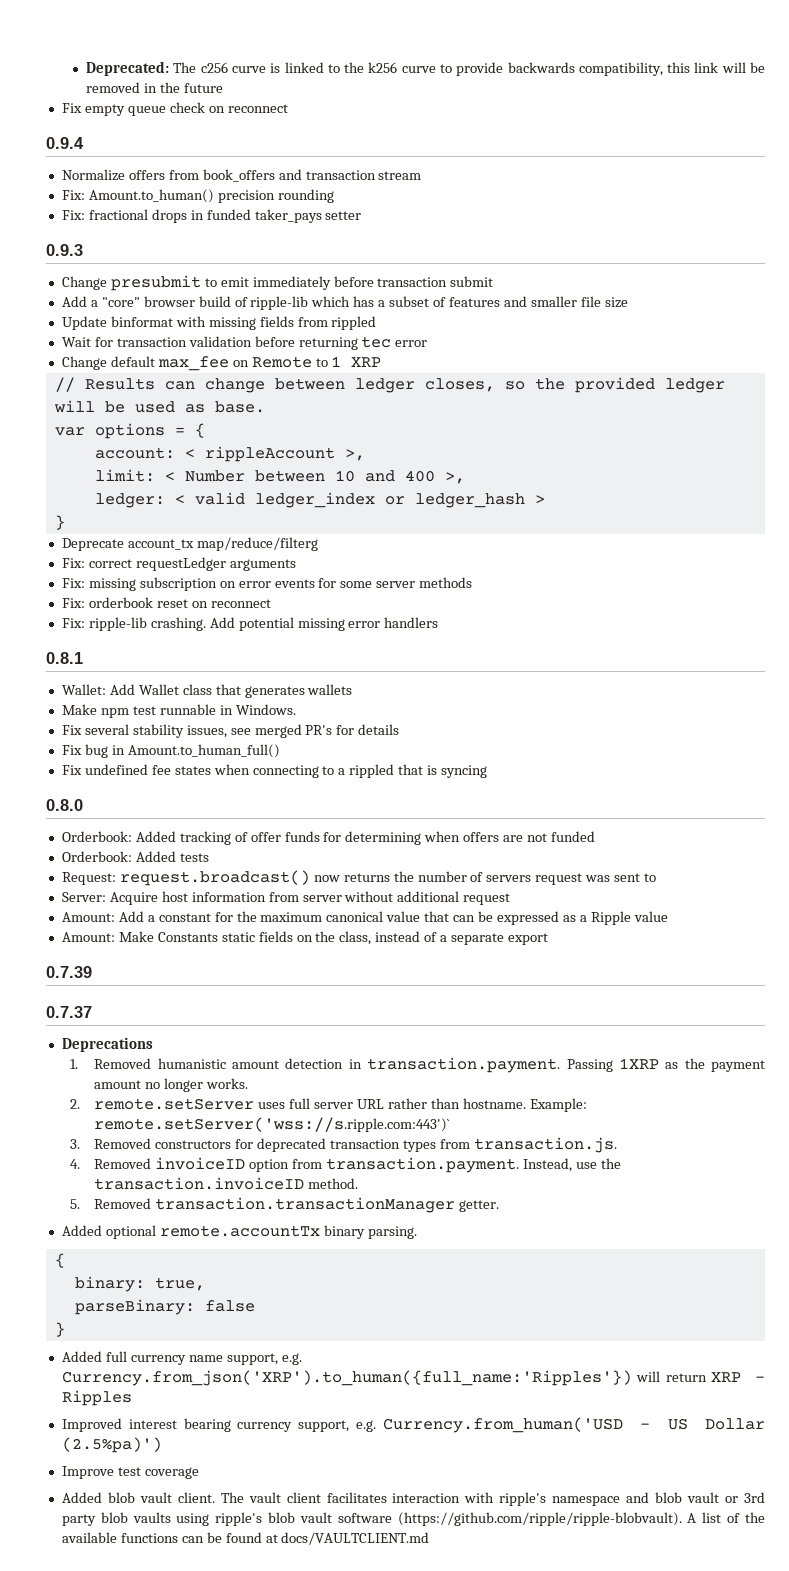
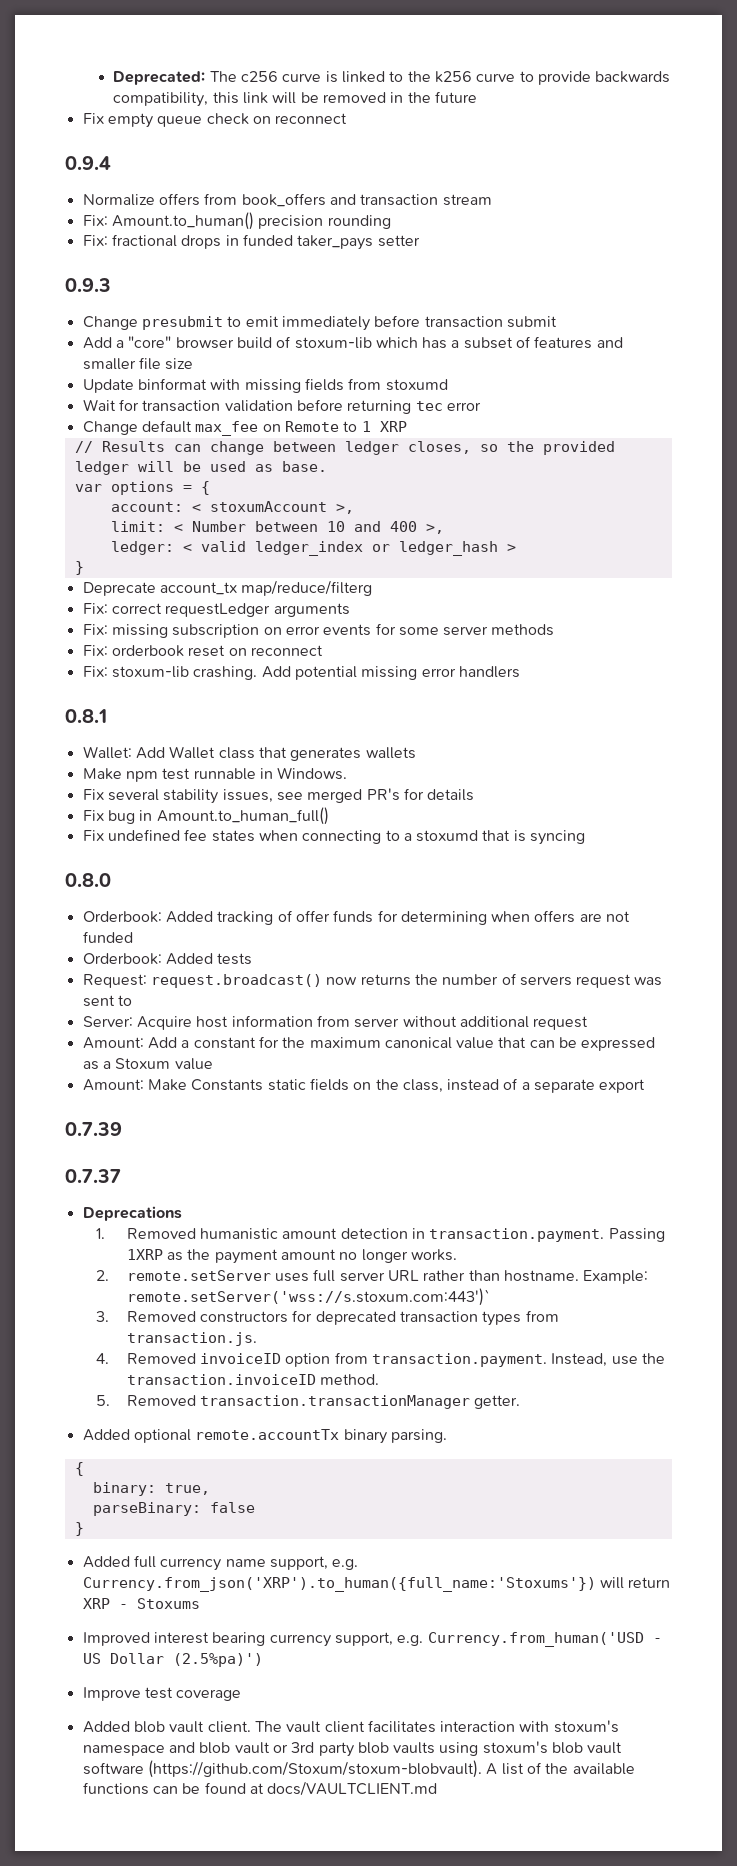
- Add a "core" browser build of ripple-lib which has a subset of features and smaller file size
+ Add a "core" browser build of stoxum-lib which has a subset of features and smaller file size
- Update binformat with missing fields from rippled
+ Update binformat with missing fields from stoxumd
- account: < rippleAccount >,
+ account: < stoxumAccount >,
- Fix: ripple-lib crashing.
+ Fix: stoxum-lib crashing.
- Fix undefined fee states when connecting to a rippled that is syncing
+ Fix undefined fee states when connecting to a stoxumd that is syncing
- Amount: Add a constant for the maximum canonical value that can be expressed as a Ripple value
+ Amount: Add a constant for the maximum canonical value that can be expressed as a Stoxum value
- Example: remote.setServer('wss://s.ripple.com:443')`
+ Example: remote.setServer('wss://s.stoxum.com:443')`
- Added full currency name support, e.g. Currency.from_json('XRP').to_human({full_name:'Ripples'}) will return XRP - Ripples
+ Added full currency name support, e.g. Currency.from_json('XRP').to_human({full_name:'Stoxums'}) will return XRP - Stoxums
- The vault client facilitates interaction with ripple's namespace and blob vault or 3rd party blob vaults using ripple's blob vault software (https://github.com/ripple/ripple-blobvault). A list of the available functions can be found at docs/VAULTCLIENT.md
+ The vault client facilitates interaction with stoxum's namespace and blob vault or 3rd party blob vaults using stoxum's blob vault software (https://github.com/Stoxum/stoxum-blobvault). A list of the available functions can be found at docs/VAULTCLIENT.md

